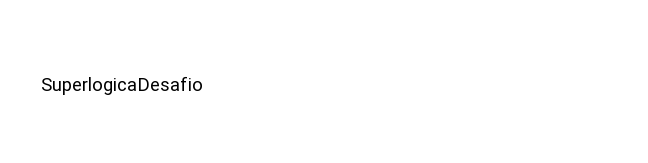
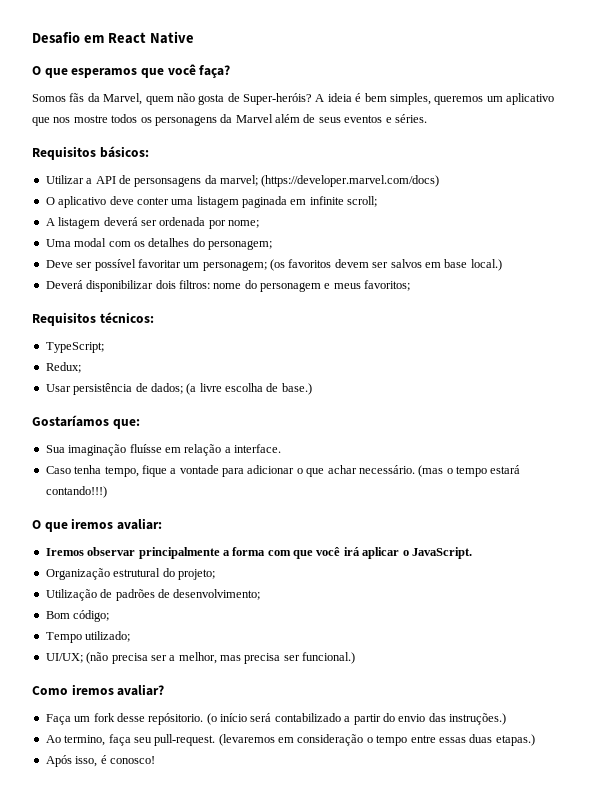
- SuperlogicaDesafio
+ Desafio em React Native
+ O que esperamos que você faça?
+ Somos fãs da Marvel, quem não gosta de Super-heróis? A ideia é bem simples, queremos um aplicativo que nos mostre todos os personagens da Marvel além de seus eventos e séries.
+ Requisitos básicos:
+ Utilizar a API de personsagens da marvel; (https://developer.marvel.com/docs)
+ O aplicativo deve conter uma listagem paginada em infinite scroll;
+ A listagem deverá ser ordenada por nome;
+ Uma modal com os detalhes do personagem;
+ Deve ser possível favoritar um personagem; (os favoritos devem ser salvos em base local.)
+ Deverá disponibilizar dois filtros: nome do personagem e meus favoritos;
+ Requisitos técnicos:
+ TypeScript;
+ Redux;
+ Usar persistência de dados; (a livre escolha de base.)
+ Gostaríamos que:
+ Sua imaginação fluísse em relação a interface.
+ Caso tenha tempo, fique a vontade para adicionar o que achar necessário. (mas o tempo estará contando!!!)
+ O que iremos avaliar:
+ Iremos observar principalmente a forma com que você irá aplicar o JavaScript.
+ Organização estrutural do projeto;
+ Utilização de padrões de desenvolvimento;
+ Bom código;
+ Tempo utilizado;
+ UI/UX; (não precisa ser a melhor, mas precisa ser funcional.)
+ Como iremos avaliar?
+ Faça um fork desse repósitorio. (o início será contabilizado a partir do envio das instruções.)
+ Ao termino, faça seu pull-request. (levaremos em consideração o tempo entre essas duas etapas.)
+ Após isso, é conosco!

